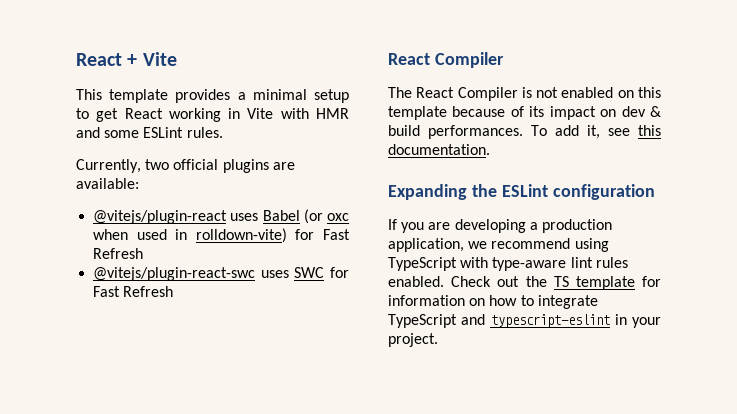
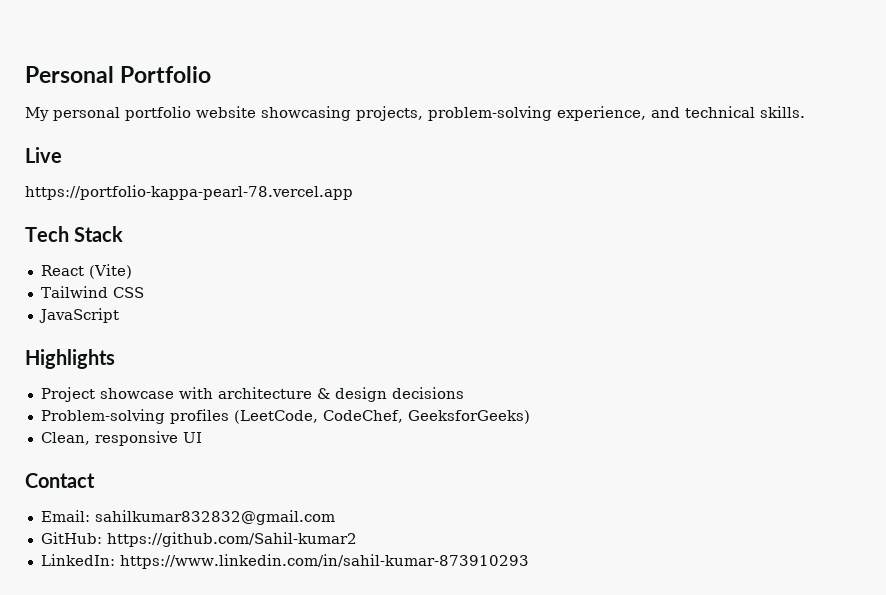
- React + Vite
- This template provides a minimal setup to get React working in Vite with HMR and some ESLint rules.
- Currently, two official plugins are available:
- @vitejs/plugin-react uses Babel (or oxc when used in rolldown-vite) for Fast Refresh
- @vitejs/plugin-react-swc uses SWC for Fast Refresh
- React Compiler
- The React Compiler is not enabled on this template because of its impact on dev & build performances. To add it, see this documentation.
- Expanding the ESLint configuration
- If you are developing a production application, we recommend using TypeScript with type-aware lint rules enabled. Check out the TS template for information on how to integrate TypeScript and typescript-eslint in your project.
+ Personal Portfolio
+ My personal portfolio website showcasing projects, problem-solving experience, and technical skills.
+ Live
+ https://portfolio-kappa-pearl-78.vercel.app
+ Tech Stack
+ React (Vite)
+ Tailwind CSS
+ JavaScript
+ Highlights
+ Project showcase with architecture & design decisions
+ Problem-solving profiles (LeetCode, CodeChef, GeeksforGeeks)
+ Clean, responsive UI
+ Contact
+ Email: sahilkumar832832@gmail.com
+ GitHub: https://github.com/Sahil-kumar2
+ LinkedIn: https://www.linkedin.com/in/sahil-kumar-873910293

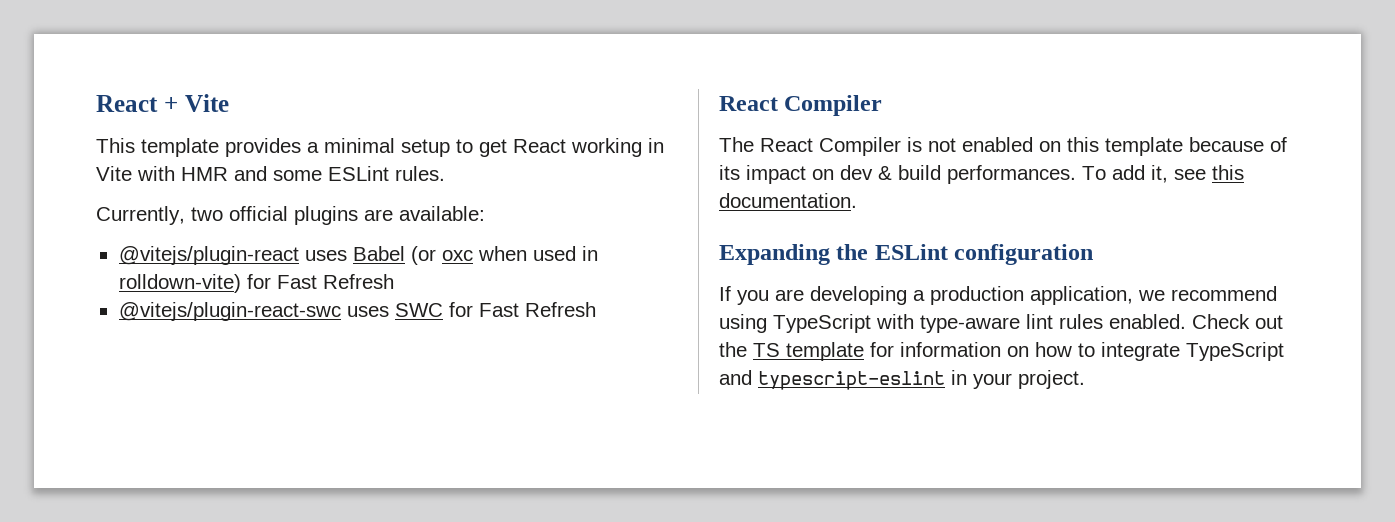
- Personal Portfolio
- My personal portfolio website showcasing projects, problem-solving experience, and technical skills.
- Live
- https://portfolio-kappa-pearl-78.vercel.app
- Tech Stack
- React (Vite)
- Tailwind CSS
- JavaScript
- Highlights
- Project showcase with architecture & design decisions
- Problem-solving profiles (LeetCode, CodeChef, GeeksforGeeks)
- Clean, responsive UI
- Contact
- Email: sahilkumar832832@gmail.com
- GitHub: https://github.com/Sahil-kumar2
- LinkedIn: https://www.linkedin.com/in/sahil-kumar-873910293
+ React + Vite
+ This template provides a minimal setup to get React working in Vite with HMR and some ESLint rules.
+ Currently, two official plugins are available:
+ @vitejs/plugin-react uses Babel (or oxc when used in rolldown-vite) for Fast Refresh
+ @vitejs/plugin-react-swc uses SWC for Fast Refresh
+ React Compiler
+ The React Compiler is not enabled on this template because of its impact on dev & build performances. To add it, see this documentation.
+ Expanding the ESLint configuration
+ If you are developing a production application, we recommend using TypeScript with type-aware lint rules enabled. Check out the TS template for information on how to integrate TypeScript and typescript-eslint in your project.

